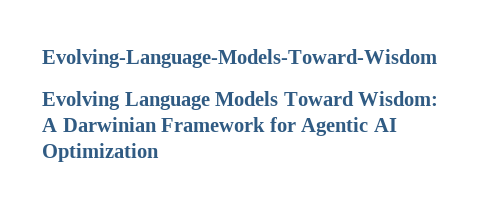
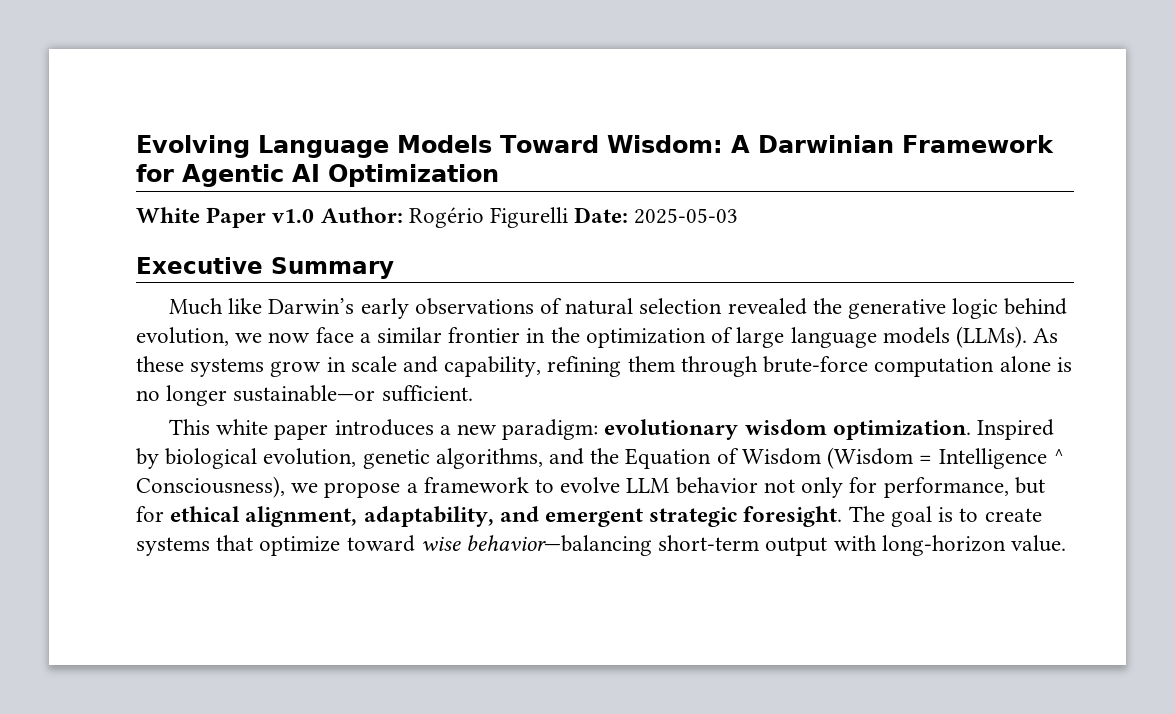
- Evolving-Language-Models-Toward-Wisdom
+ White Paper v1.0 Author: Rogério Figurelli Date: 2025-05-03
+ Executive Summary
+ Much like Darwin’s early observations of natural selection revealed the generative logic behind evolution, we now face a similar frontier in the optimization of large language models (LLMs). As these systems grow in scale and capability, refining them through brute-force computation alone is no longer sustainable—or sufficient.
+ This white paper introduces a new paradigm: evolutionary wisdom optimization. Inspired by biological evolution, genetic algorithms, and the Equation of Wisdom (Wisdom = Intelligence ^ Consciousness), we propose a framework to evolve LLM behavior not only for performance, but for ethical alignment, adaptability, and emergent strategic foresight. The goal is to create systems that optimize toward wise behavior—balancing short-term output with long-horizon value.

